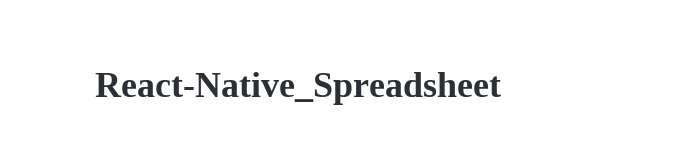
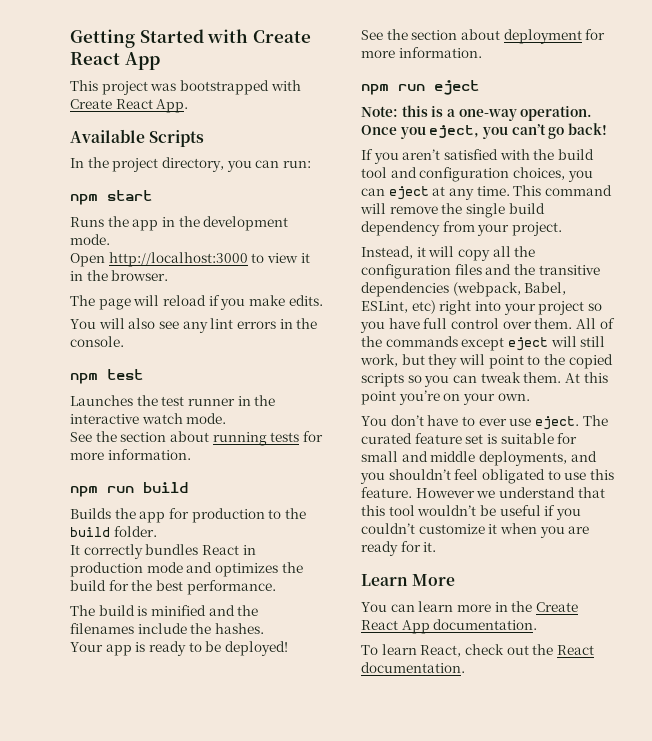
- React-Native_Spreadsheet
+ Getting Started with Create React App
+ This project was bootstrapped with Create React App.
+ Available Scripts
+ In the project directory, you can run:
+ npm start
+ Runs the app in the development mode.
+ Open http://localhost:3000 to view it in the browser.
+ The page will reload if you make edits.
+ You will also see any lint errors in the console.
+ npm test
+ Launches the test runner in the interactive watch mode.
+ See the section about running tests for more information.
+ npm run build
+ Builds the app for production to the build folder.
+ It correctly bundles React in production mode and optimizes the build for the best performance.
+ The build is minified and the filenames include the hashes.
+ Your app is ready to be deployed!
+ See the section about deployment for more information.
+ npm run eject
+ Note: this is a one-way operation. Once you eject, you can’t go back!
+ If you aren’t satisfied with the build tool and configuration choices, you can eject at any time. This command will remove the single build dependency from your project.
+ Instead, it will copy all the configuration files and the transitive dependencies (webpack, Babel, ESLint, etc) right into your project so you have full control over them. All of the commands except eject will still work, but they will point to the copied scripts so you can tweak them. At this point you’re on your own.
+ You don’t have to ever use eject. The curated feature set is suitable for small and middle deployments, and you shouldn’t feel obligated to use this feature. However we understand that this tool wouldn’t be useful if you couldn’t customize it when you are ready for it.
+ Learn More
+ You can learn more in the Create React App documentation.
+ To learn React, check out the React documentation.

